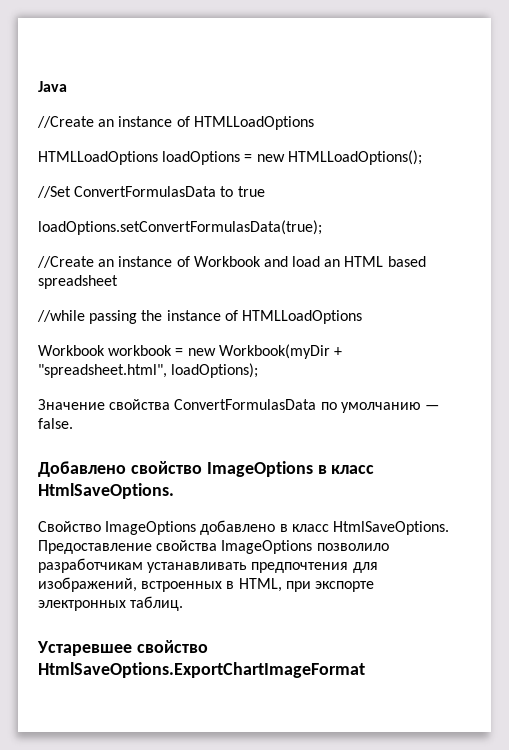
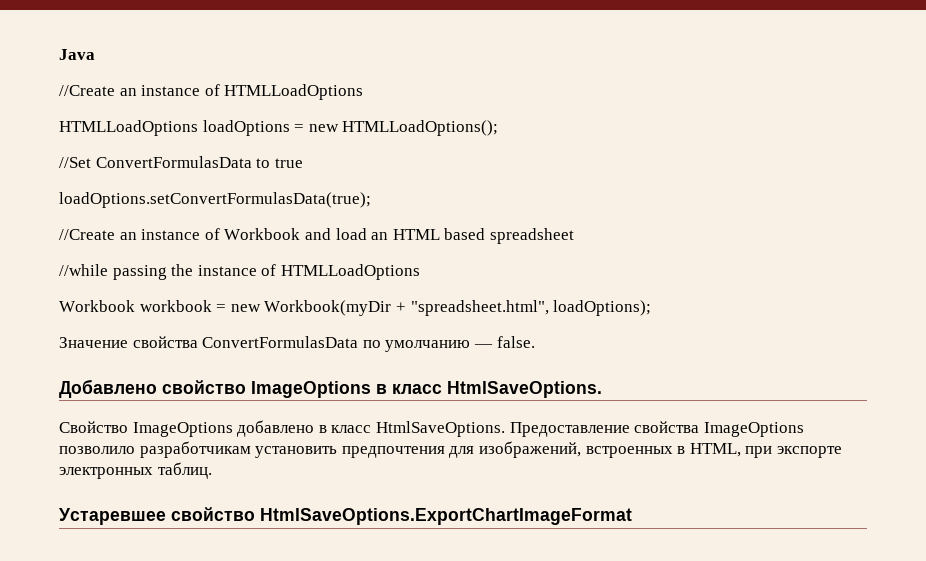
- Предоставление свойства ImageOptions позволило разработчикам устанавливать предпочтения для изображений, встроенных в HTML, при экспорте электронных таблиц.
+ Предоставление свойства ImageOptions позволило разработчикам установить предпочтения для изображений, встроенных в HTML, при экспорте электронных таблиц.

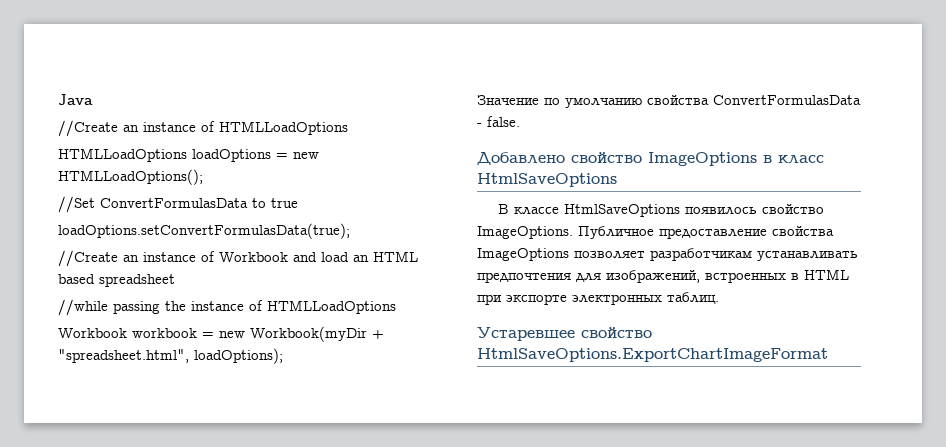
- Значение свойства ConvertFormulasData по умолчанию — false.
+ Значение по умолчанию свойства ConvertFormulasData - false.
- Добавлено свойство ImageOptions в класс HtmlSaveOptions.
- Свойство ImageOptions добавлено в класс HtmlSaveOptions. Предоставление свойства ImageOptions позволило разработчикам установить предпочтения для изображений, встроенных в HTML, при экспорте электронных таблиц.
+ Добавлено свойство ImageOptions в класс HtmlSaveOptions
+ В классе HtmlSaveOptions появилось свойство ImageOptions. Публичное предоставление свойства ImageOptions позволяет разработчикам устанавливать предпочтения для изображений, встроенных в HTML при экспорте электронных таблиц.

